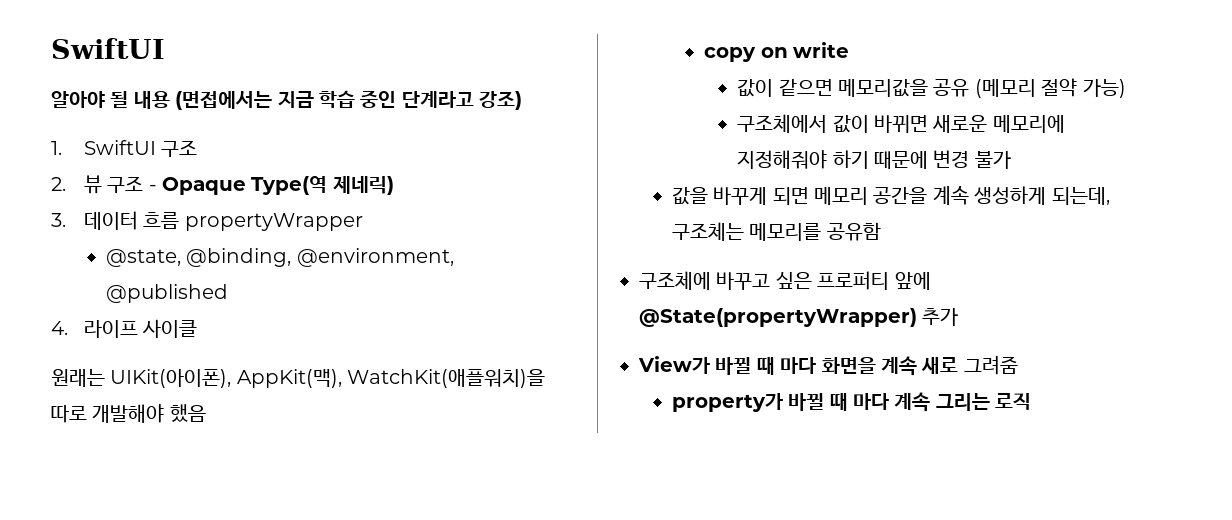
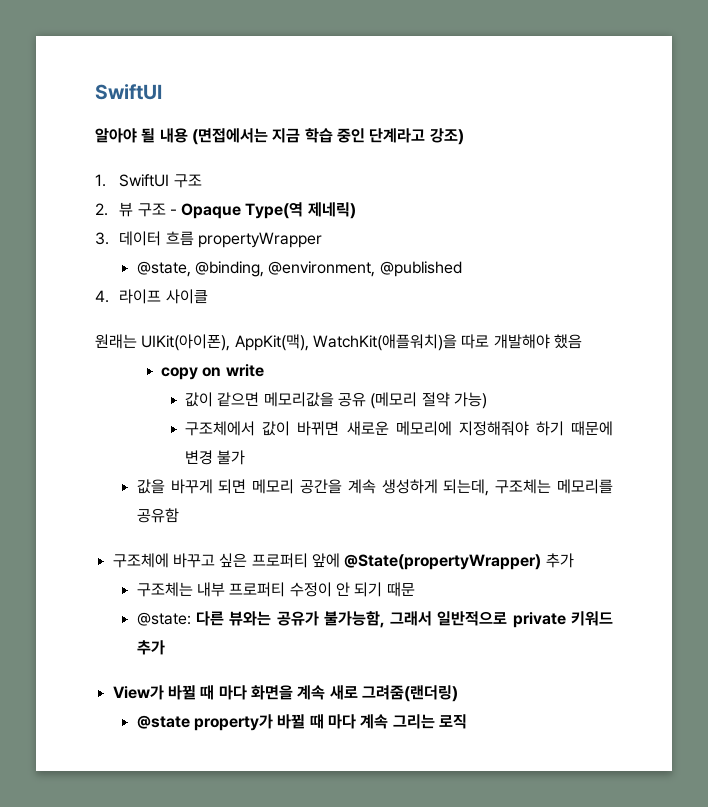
+ 구조체는 내부 프로퍼티 수정이 안 되기 때문
+ @state: 다른 뷰와는 공유가 불가능함, 그래서 일반적으로 private 키워드 추가
- View가 바뀔 때 마다 화면을 계속 새로 그려줌
- property가 바뀔 때 마다 계속 그리는 로직
+ View가 바뀔 때 마다 화면을 계속 새로 그려줌(랜더링)
+ @state property가 바뀔 때 마다 계속 그리는 로직

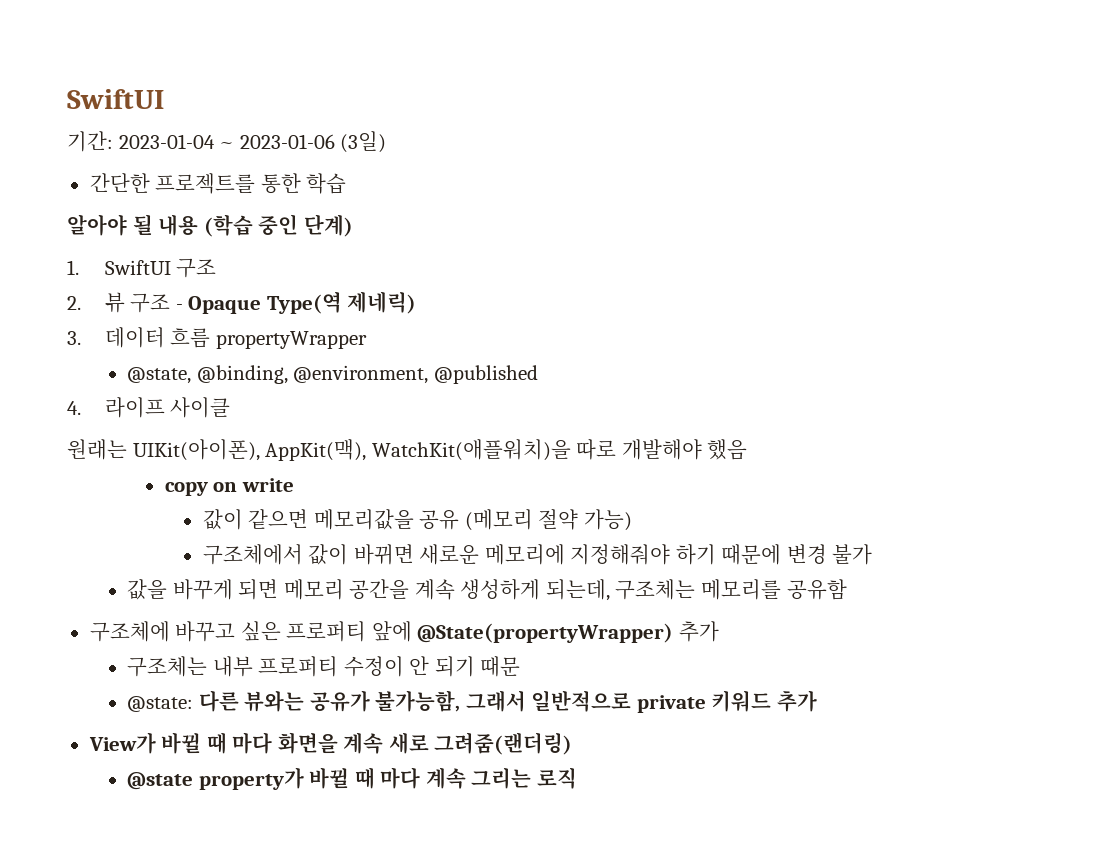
- 알아야 될 내용 (면접에서는 지금 학습 중인 단계라고 강조)
+ 기간: 2023-01-04 ~ 2023-01-06 (3일)
+ 간단한 프로젝트를 통한 학습
+ 알아야 될 내용 (학습 중인 단계)

